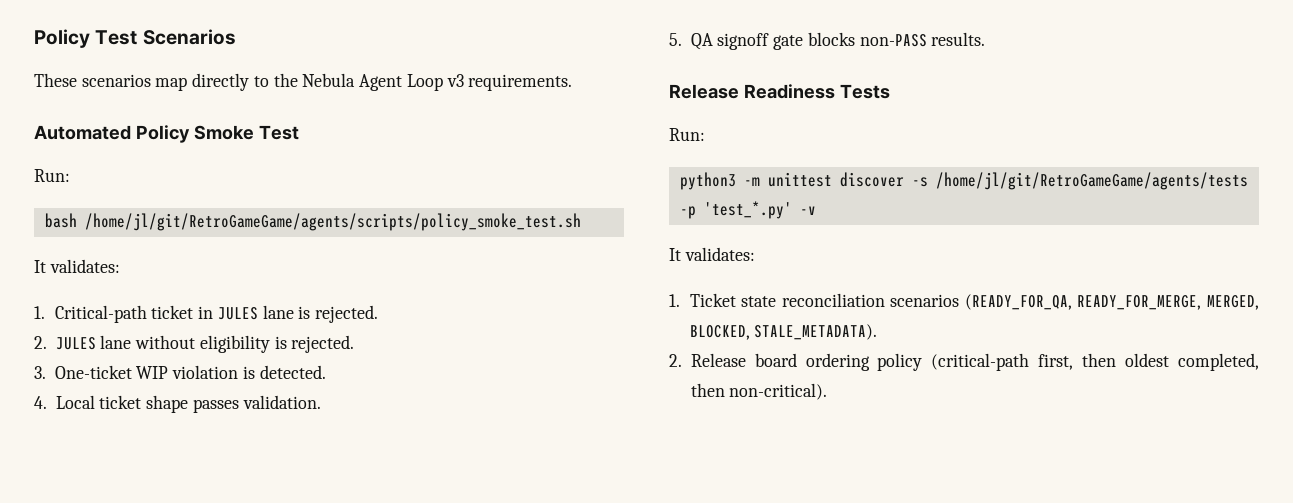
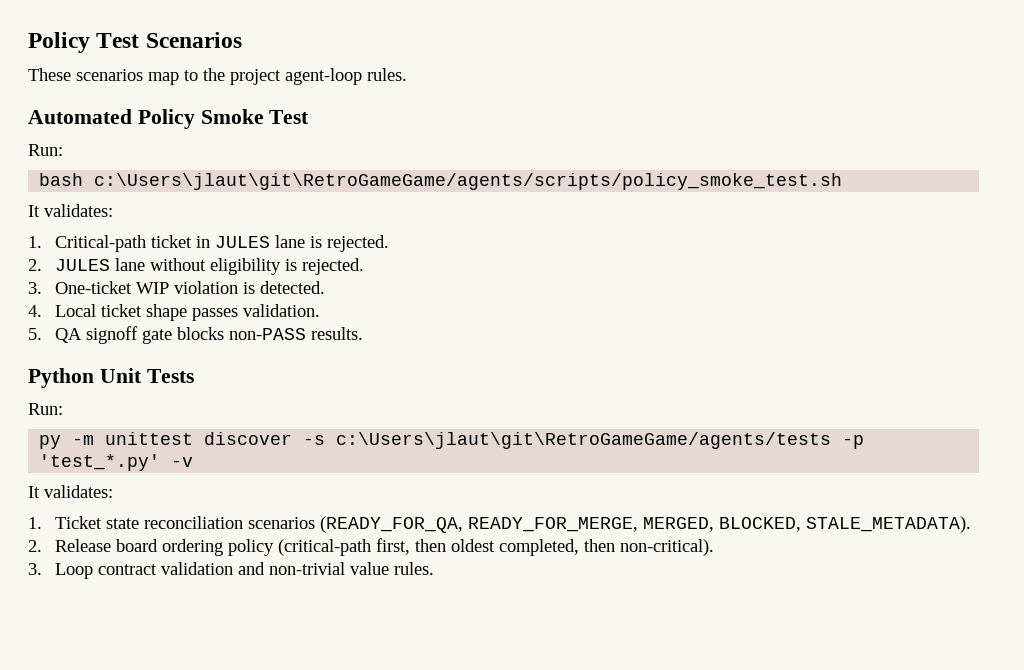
- These scenarios map directly to the Nebula Agent Loop v3 requirements.
+ These scenarios map to the project agent-loop rules.
- bash /home/jl/git/RetroGameGame/agents/scripts/policy_smoke_test.sh
+ bash c:\Users\jlaut\git\RetroGameGame/agents/scripts/policy_smoke_test.sh
- Release Readiness Tests
+ Python Unit Tests
- python3 -m unittest discover -s /home/jl/git/RetroGameGame/agents/tests -p 'test_*.py' -v
+ py -m unittest discover -s c:\Users\jlaut\git\RetroGameGame/agents/tests -p 'test_*.py' -v
+ 3. Loop contract validation and non-trivial value rules.

